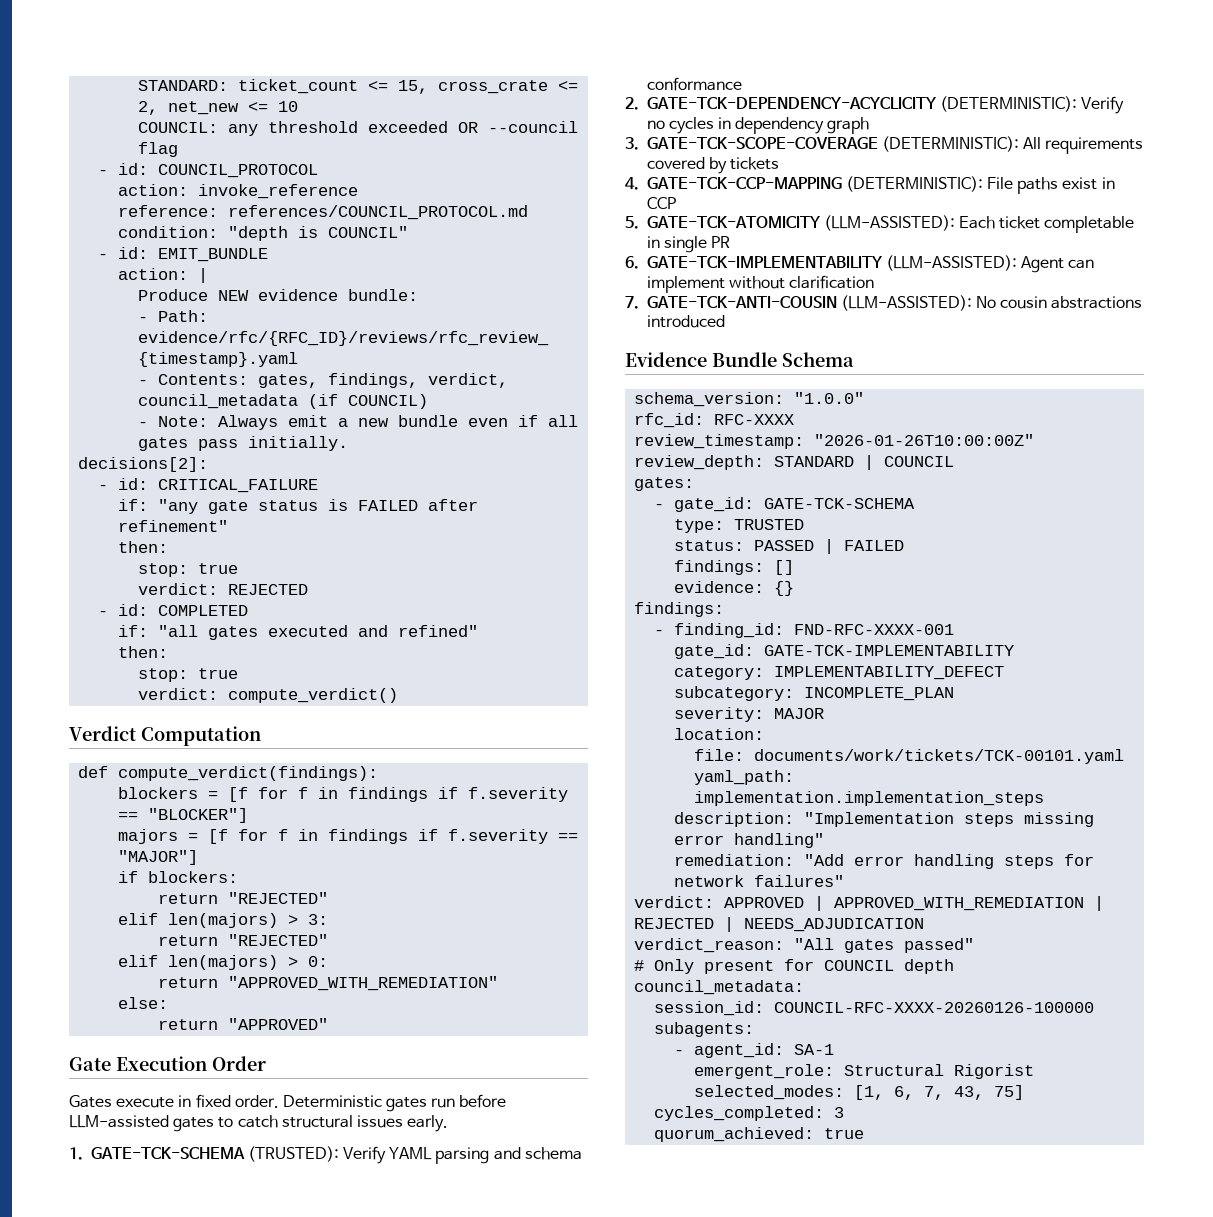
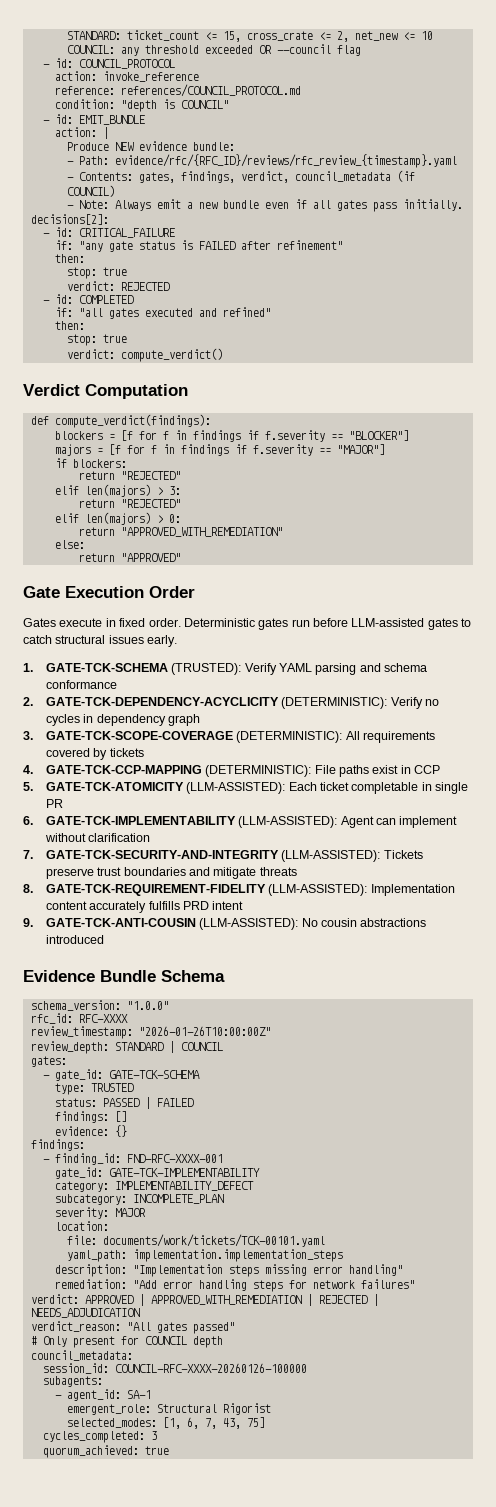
- 7. GATE-TCK-ANTI-COUSIN (LLM-ASSISTED): No cousin abstractions introduced
+ 7. GATE-TCK-SECURITY-AND-INTEGRITY (LLM-ASSISTED): Tickets preserve trust boundaries and mitigate threats
+ 8. GATE-TCK-REQUIREMENT-FIDELITY (LLM-ASSISTED): Implementation content accurately fulfills PRD intent
+ 9. GATE-TCK-ANTI-COUSIN (LLM-ASSISTED): No cousin abstractions introduced

